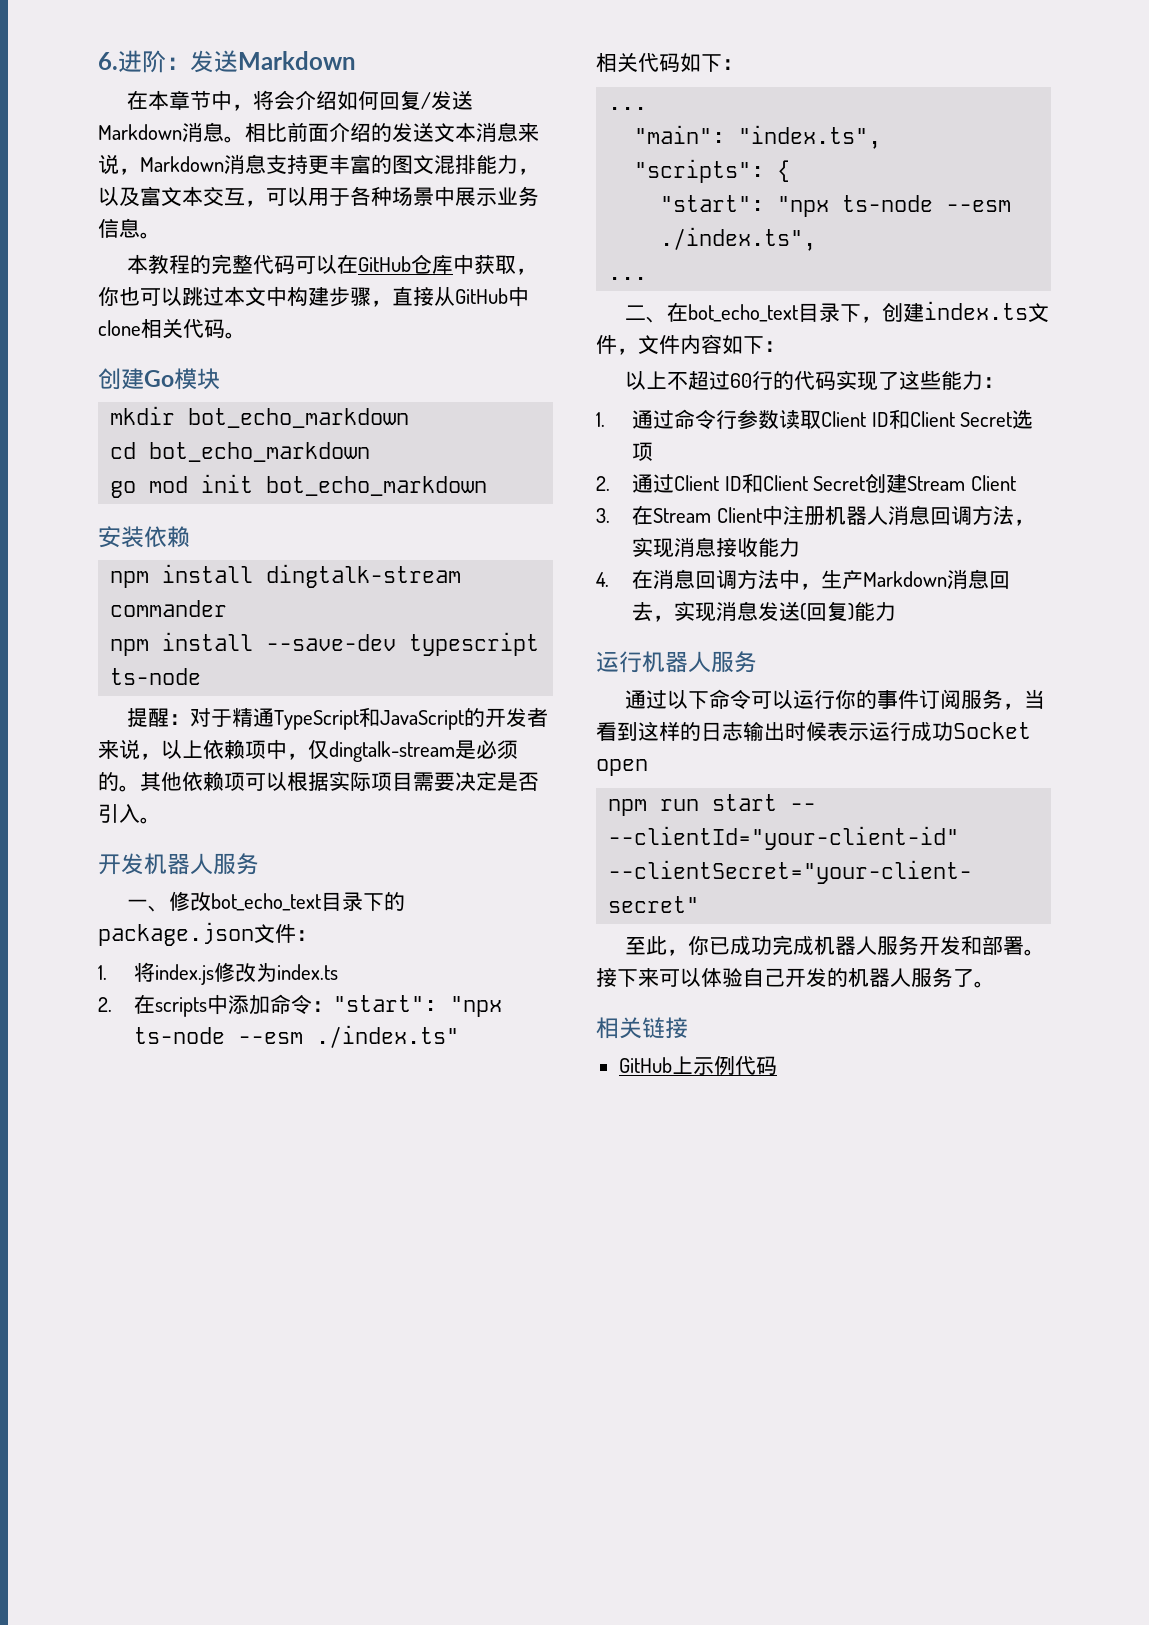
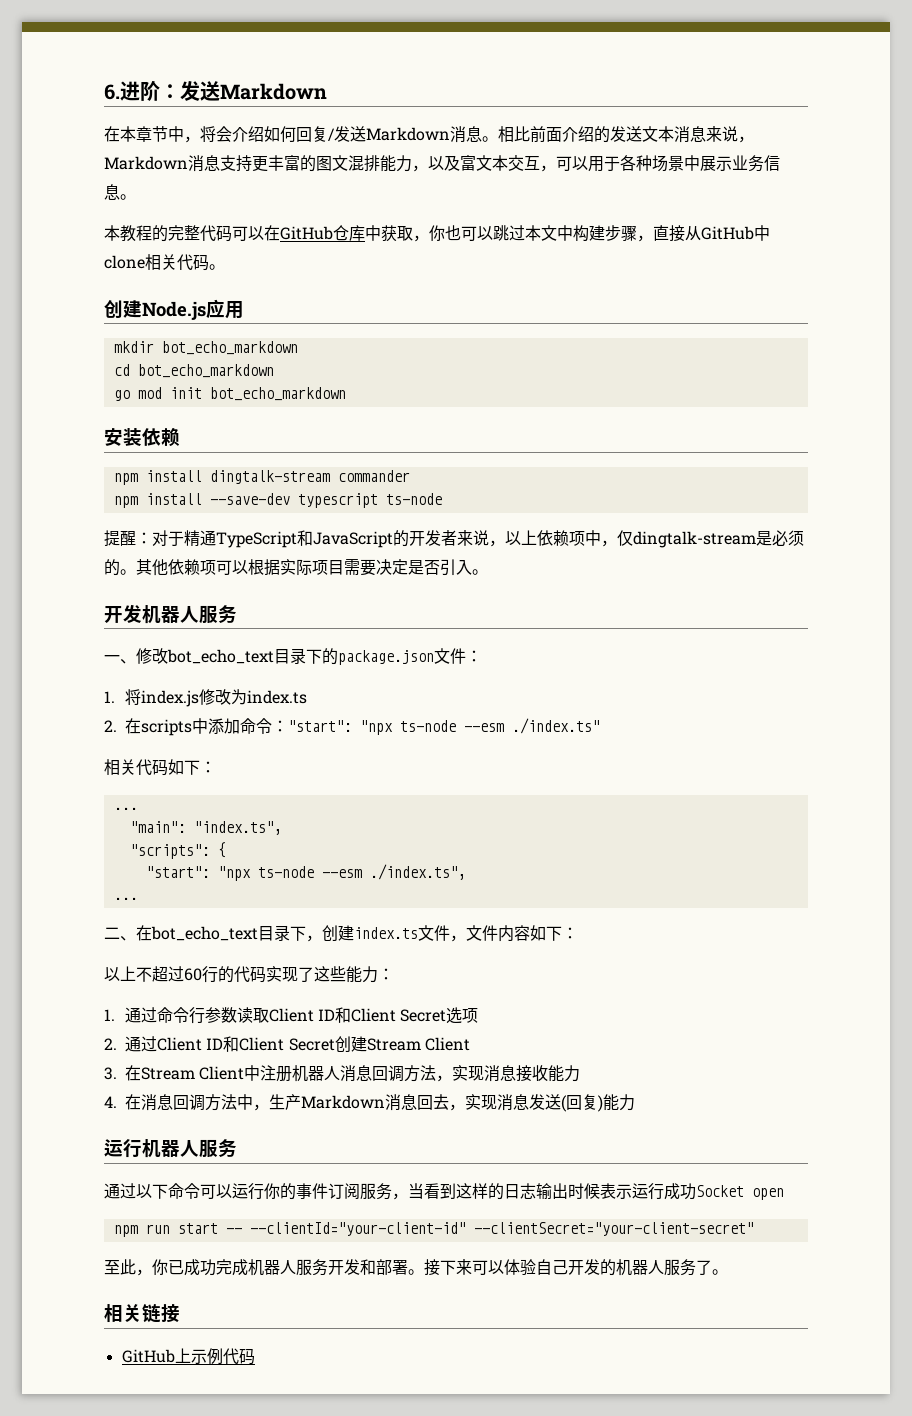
- 创建Go模块
+ 创建Node.js应用

